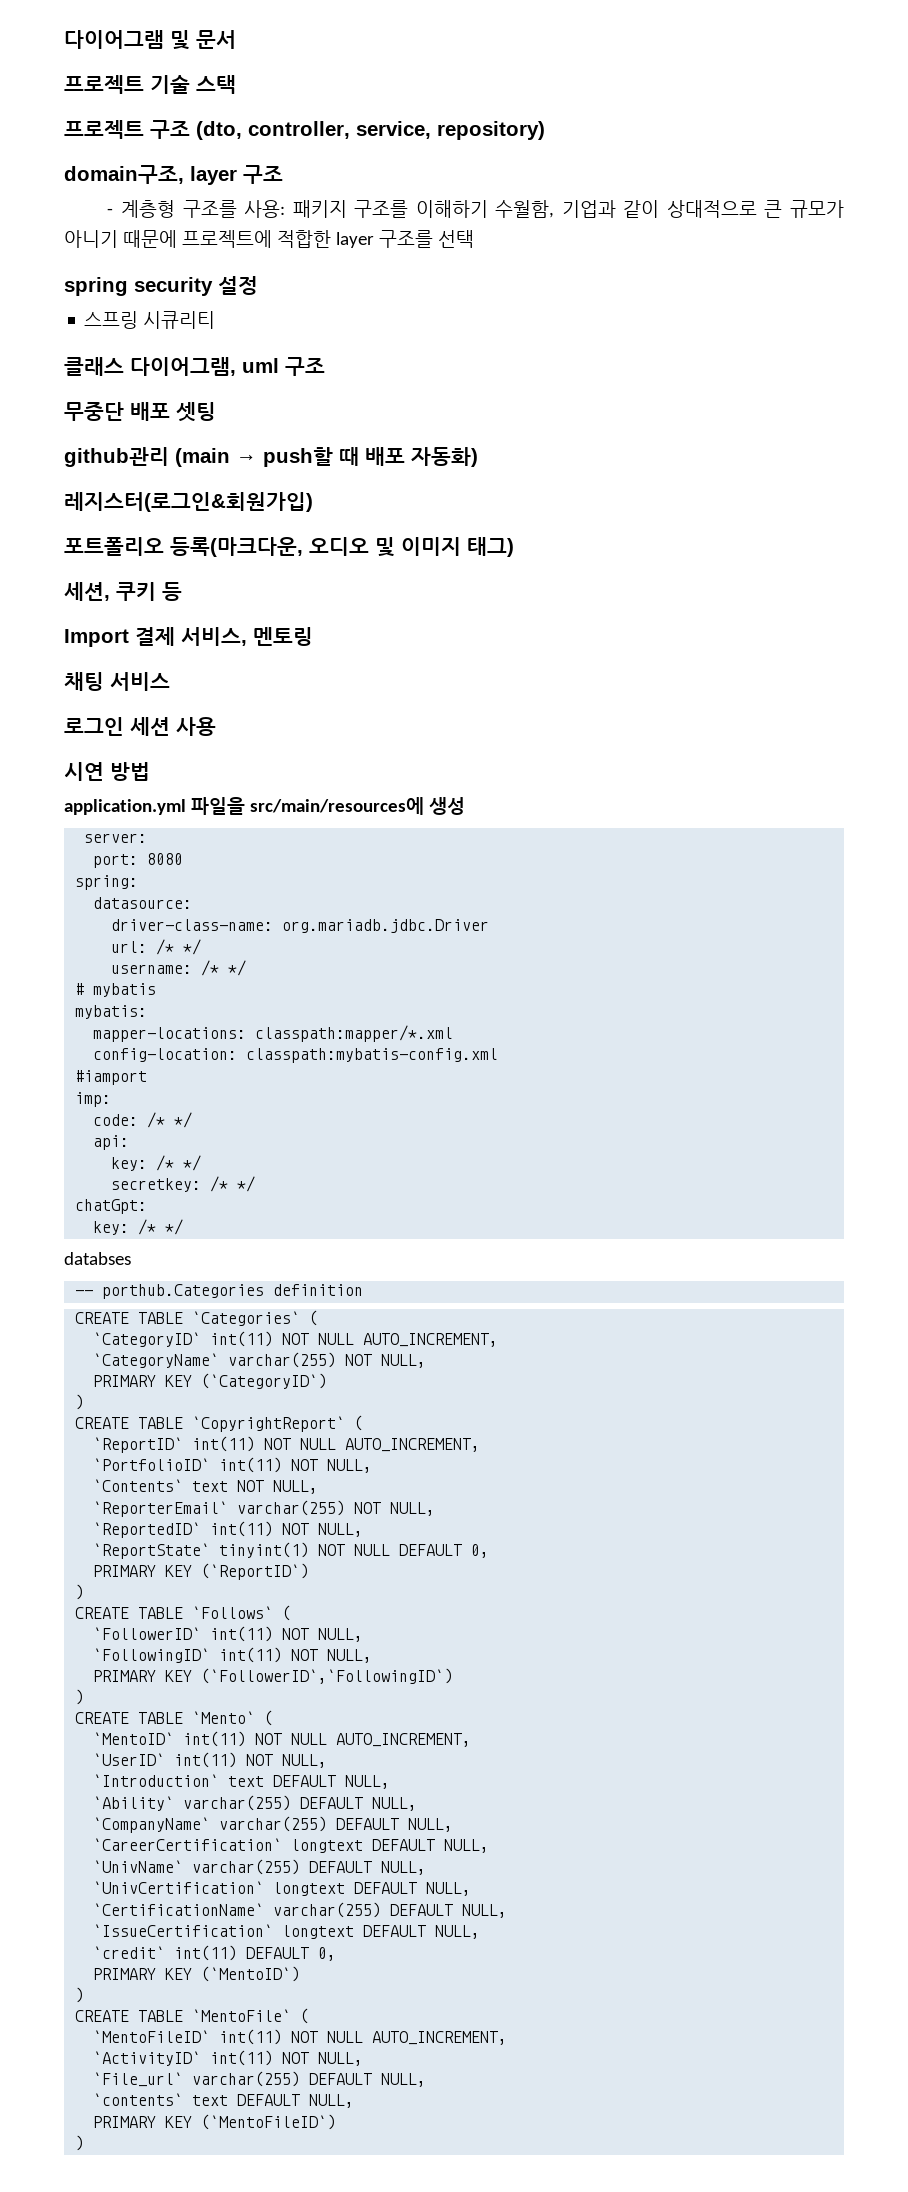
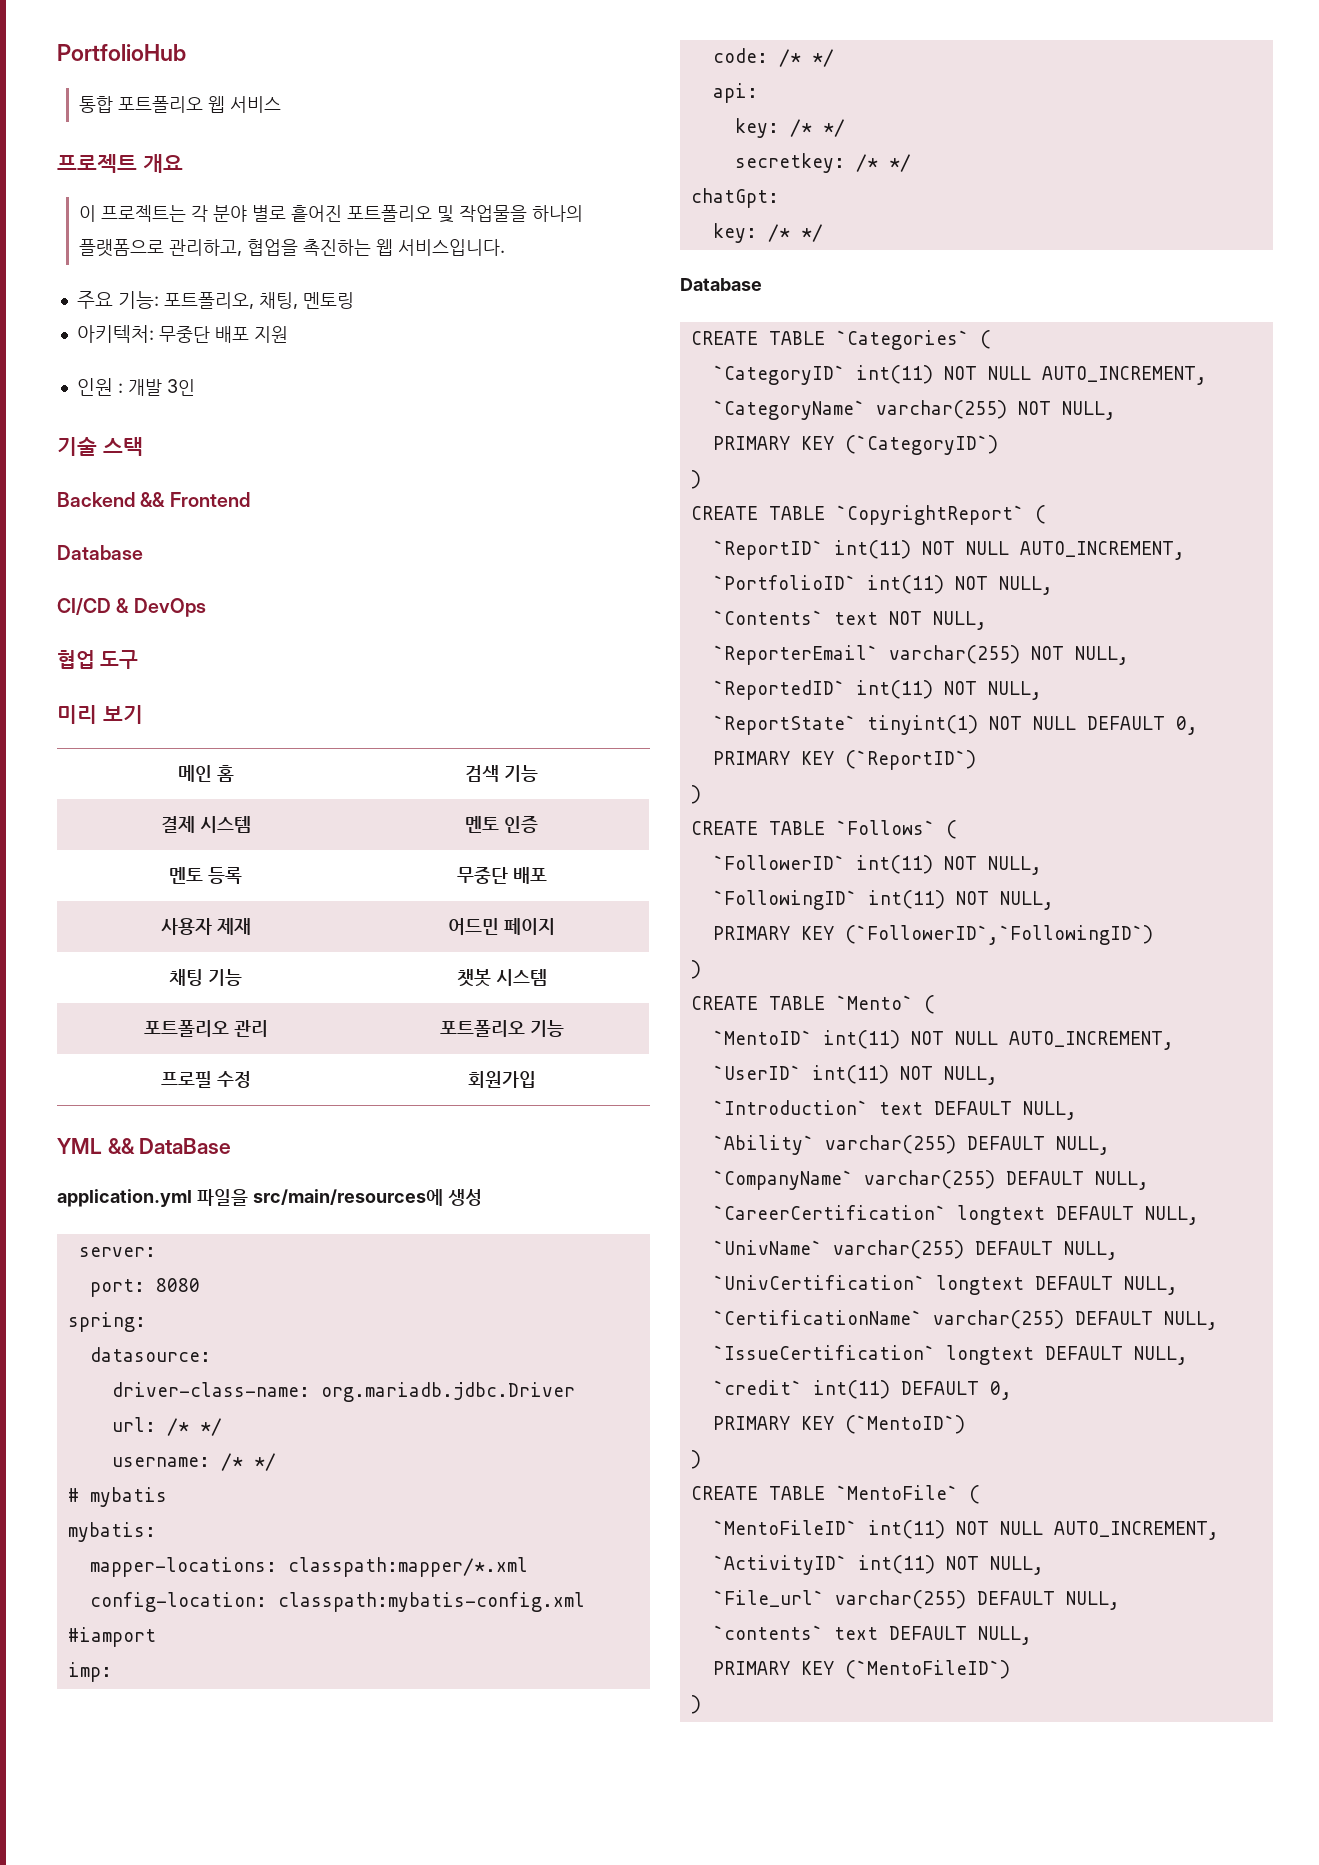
- 다이어그램 및 문서
- 프로젝트 기술 스택
- 프로젝트 구조 (dto, controller, service, repository)
- domain구조, layer 구조
- - 계층형 구조를 사용: 패키지 구조를 이해하기 수월함, 기업과 같이 상대적으로 큰 규모가 아니기 때문에 프로젝트에 적합한 layer 구조를 선택
- spring security 설정
- 스프링 시큐리티
- 클래스 다이어그램, uml 구조
- 무중단 배포 셋팅
- github관리 (main → push할 때 배포 자동화)
- 레지스터(로그인&회원가입)
- 포트폴리오 등록(마크다운, 오디오 및 이미지 태그)
- 세션, 쿠키 등
- Import 결제 서비스, 멘토링
- 채팅 서비스
- 로그인 세션 사용
- 시연 방법
+ PortfolioHub
+ 통합 포트폴리오 웹 서비스
+ 프로젝트 개요
+ 이 프로젝트는 각 분야 별로 흩어진 포트폴리오 및 작업물을 하나의 플랫폼으로 관리하고, 협업을 촉진하는 웹 서비스입니다.
+ 주요 기능: 포트폴리오, 채팅, 멘토링
+ 아키텍처: 무중단 배포 지원
+ 인원 : 개발 3인
+ 기술 스택
+ Backend && Frontend
+ Database
+ CI/CD & DevOps
+ 협업 도구
+ 미리 보기
+ 메인 홈 | 검색 기능
+ 결제 시스템 | 멘토 인증
+ 멘토 등록 | 무중단 배포
+ 사용자 제재 | 어드민 페이지
+ 채팅 기능 | 챗봇 시스템
+ 포트폴리오 관리 | 포트폴리오 기능
+ 프로필 수정 | 회원가입
+ YML && DataBase
  chatGpt:
  key: /* */
- databses
- -- porthub.Categories definition
+ Database

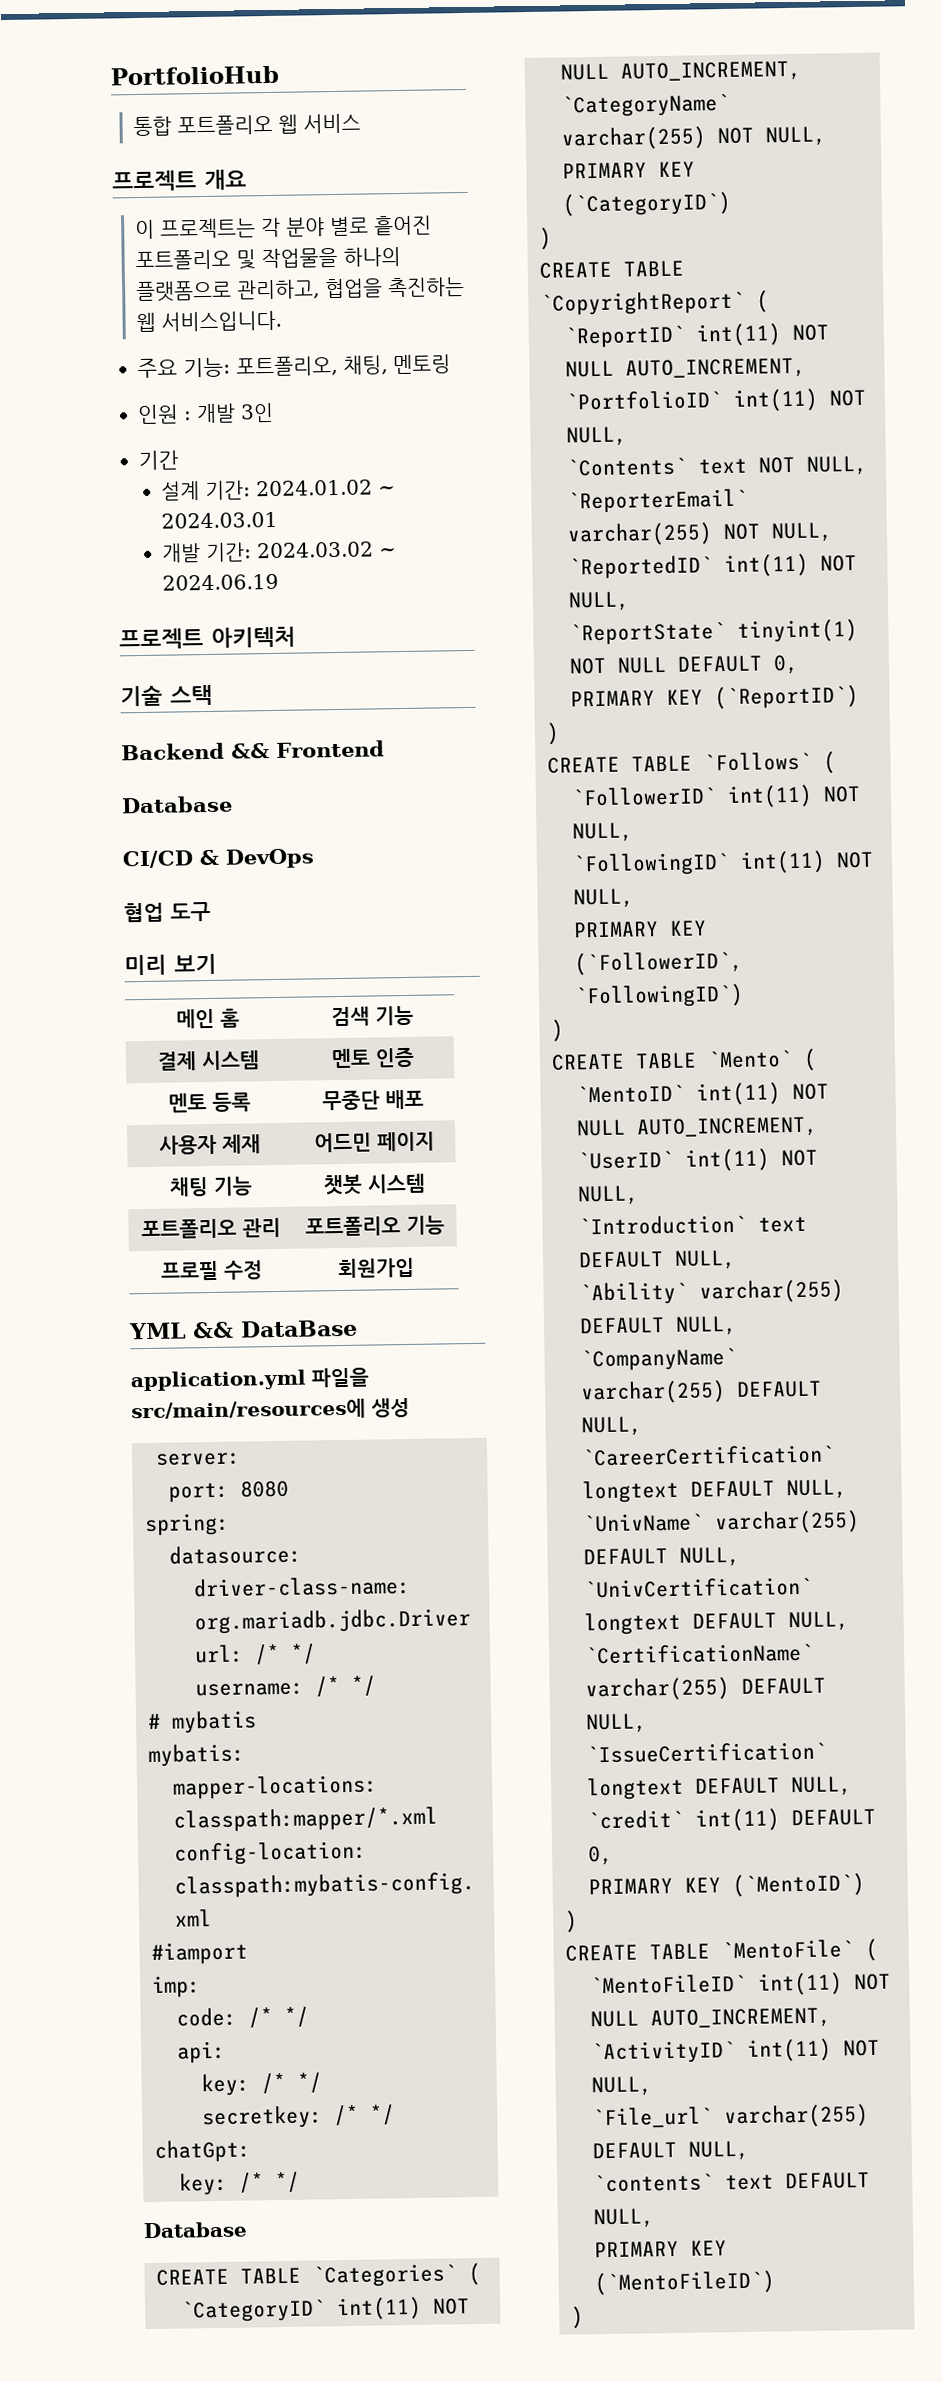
- 아키텍처: 무중단 배포 지원
+ 기간
+ 설계 기간: 2024.01.02 ~ 2024.03.01
+ 개발 기간: 2024.03.02 ~ 2024.06.19
+ 프로젝트 아키텍처

